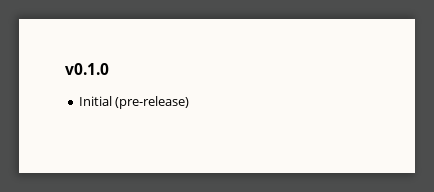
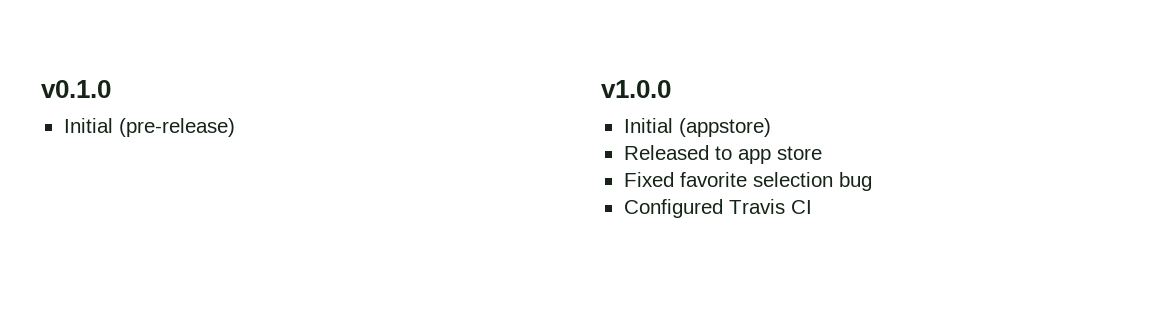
+ v1.0.0
+ Initial (appstore)
+ Released to app store
+ Fixed favorite selection bug
+ Configured Travis CI

